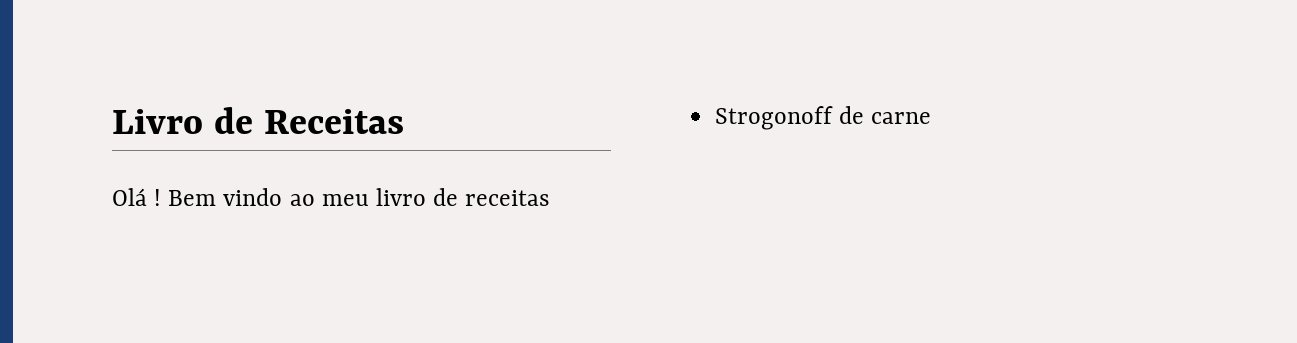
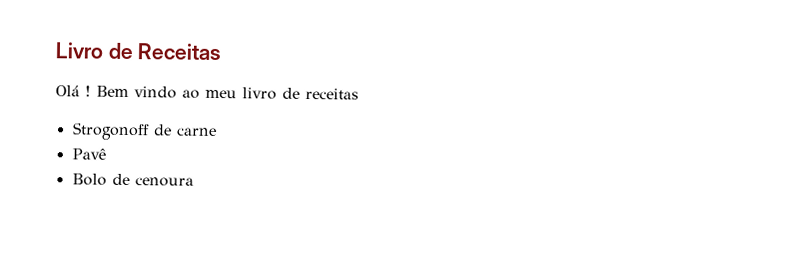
+ Pavê
+ Bolo de cenoura

